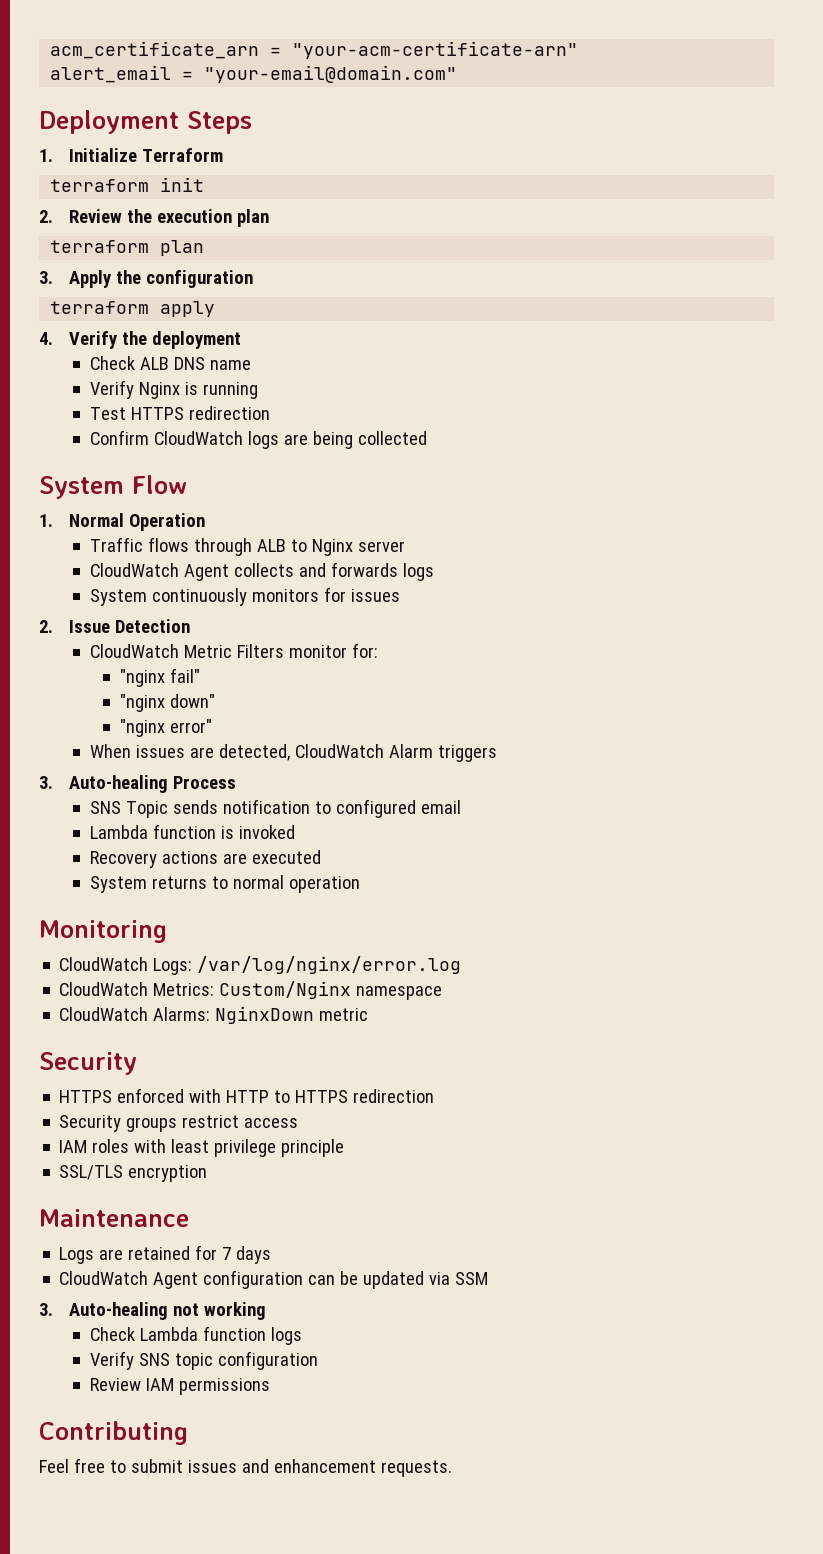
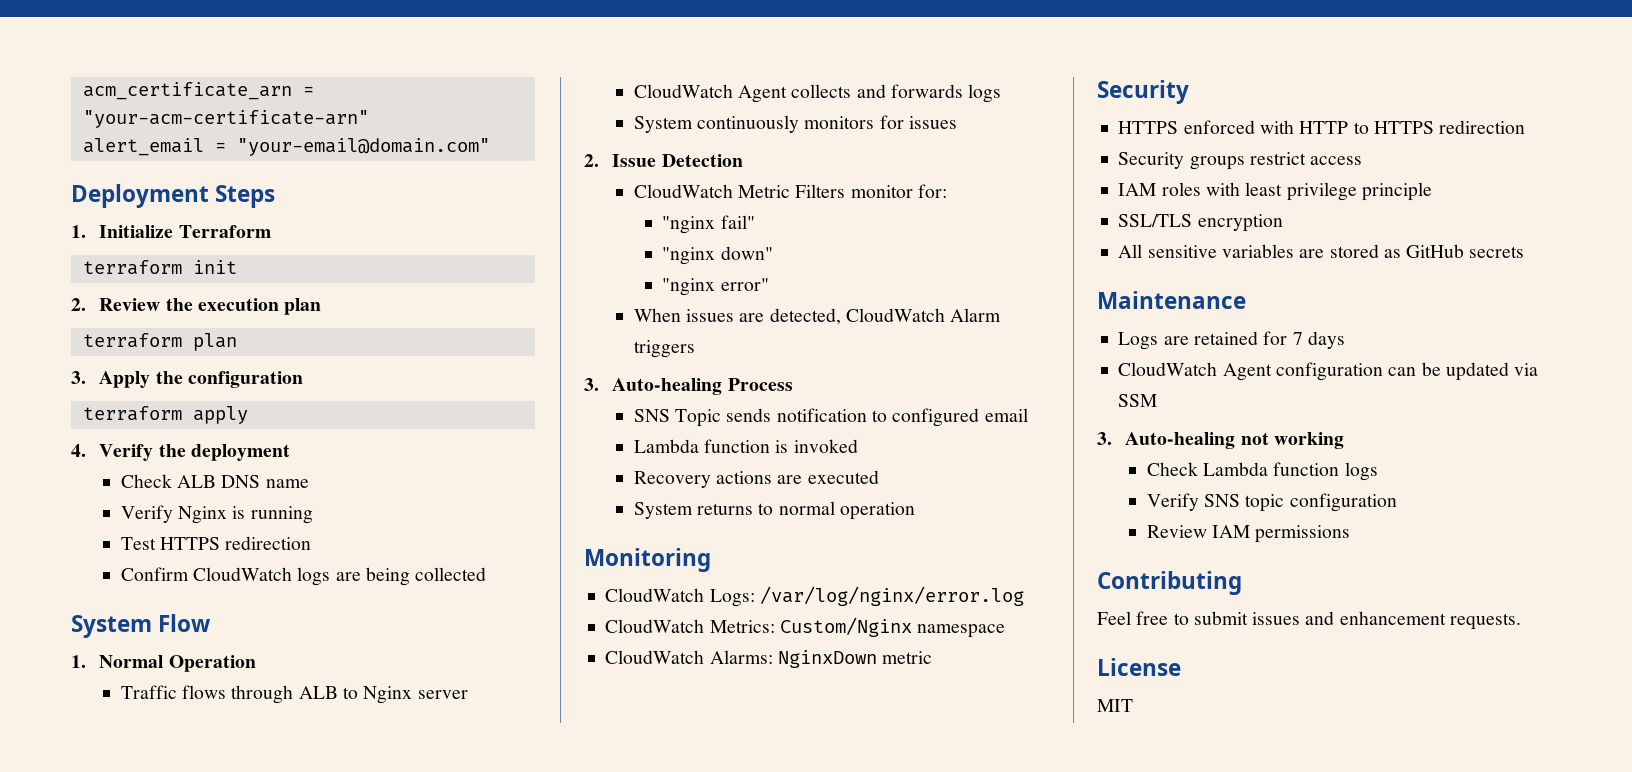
+ All sensitive variables are stored as GitHub secrets
+ License
+ MIT

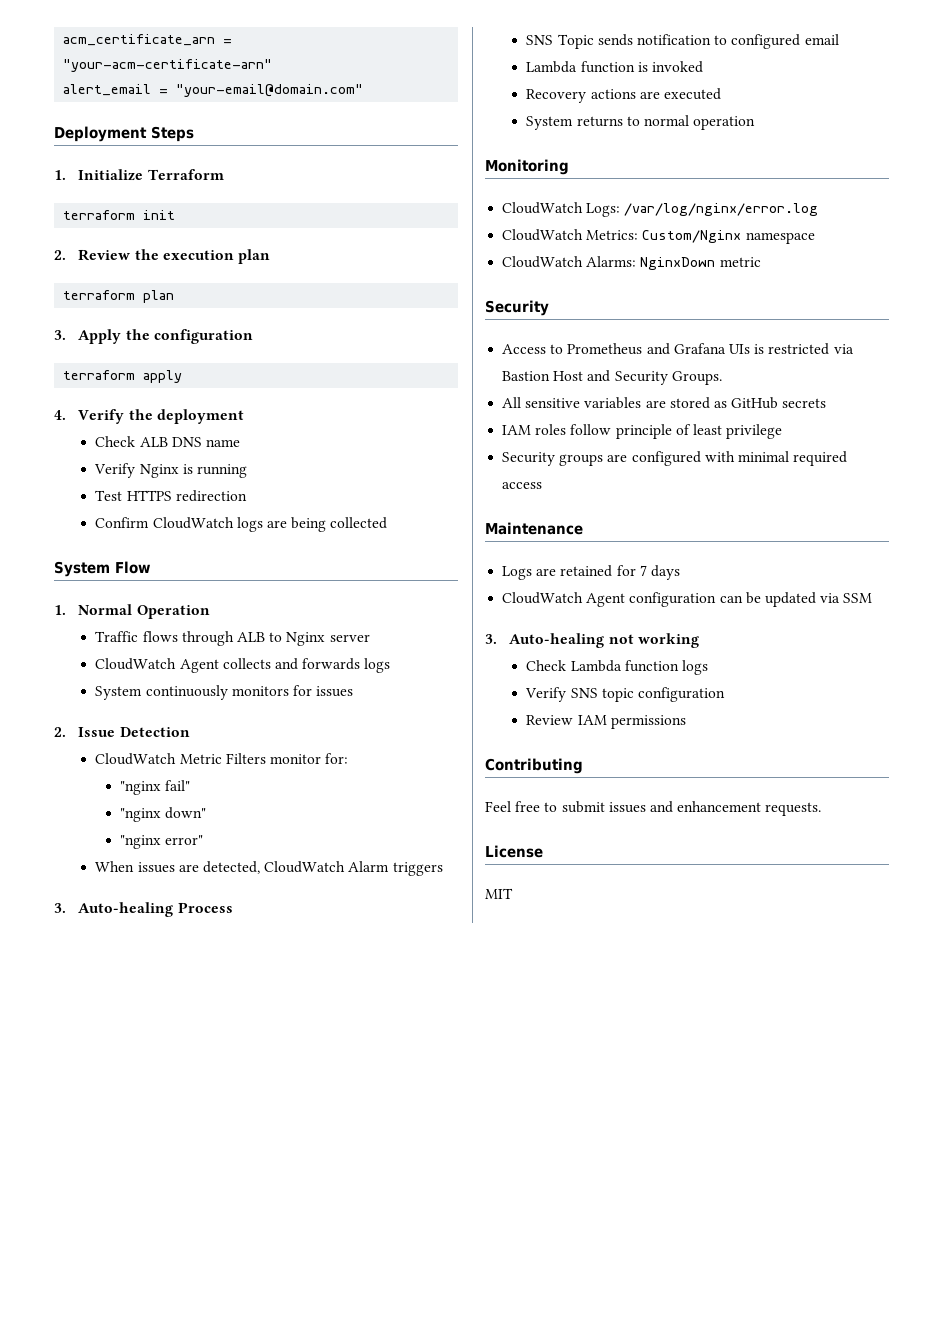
- HTTPS enforced with HTTP to HTTPS redirection
- Security groups restrict access
- IAM roles with least privilege principle
- SSL/TLS encryption
+ Access to Prometheus and Grafana UIs is restricted via Bastion Host and Security Groups.
+ IAM roles follow principle of least privilege
+ Security groups are configured with minimal required access

